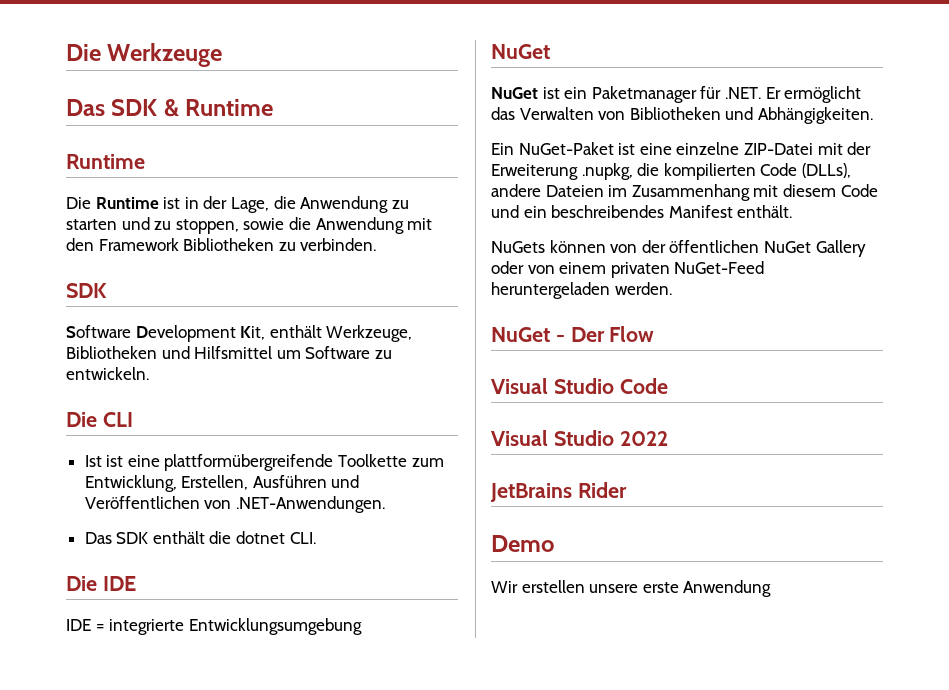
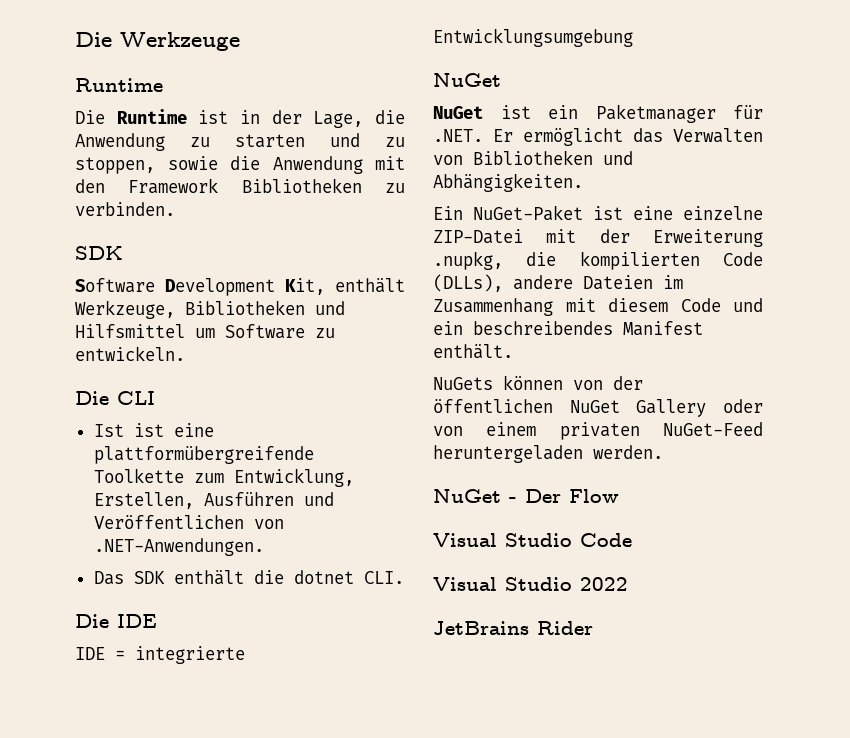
- Das SDK & Runtime
- Demo
- Wir erstellen unsere erste Anwendung

